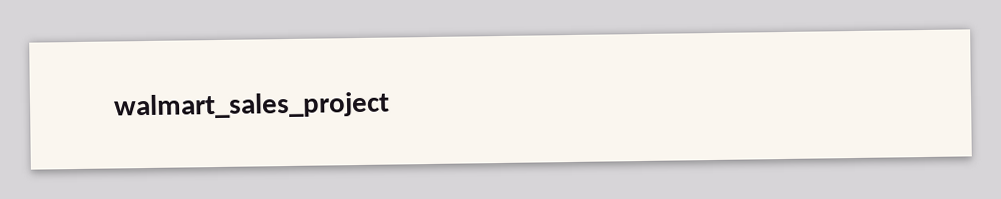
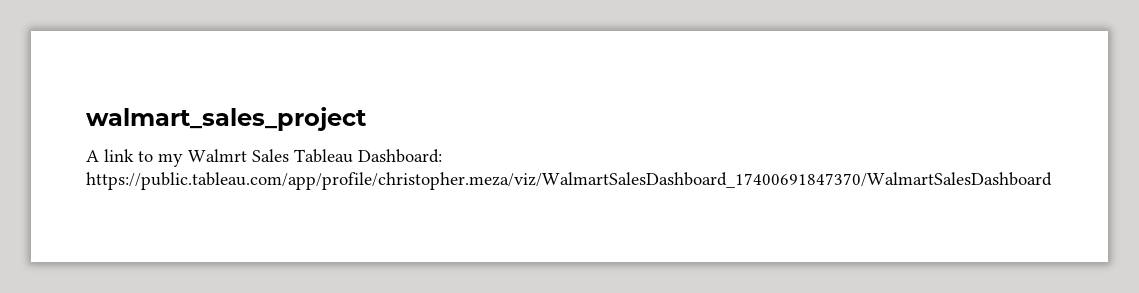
+ A link to my Walmrt Sales Tableau Dashboard: https://public.tableau.com/app/profile/christopher.meza/viz/WalmartSalesDashboard_17400691847370/WalmartSalesDashboard

